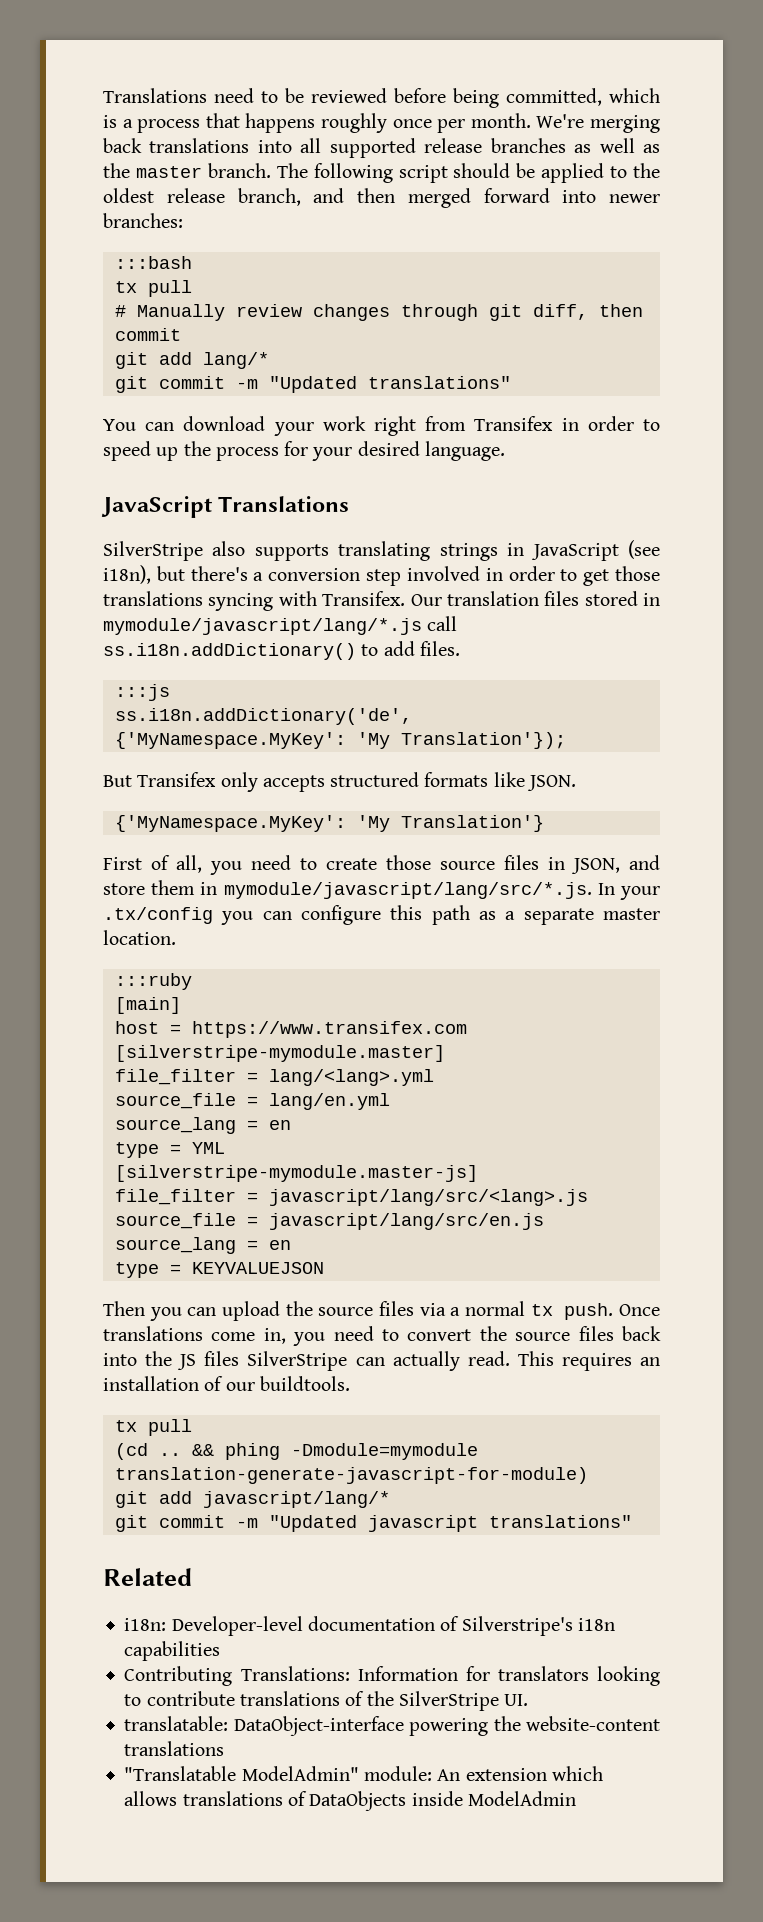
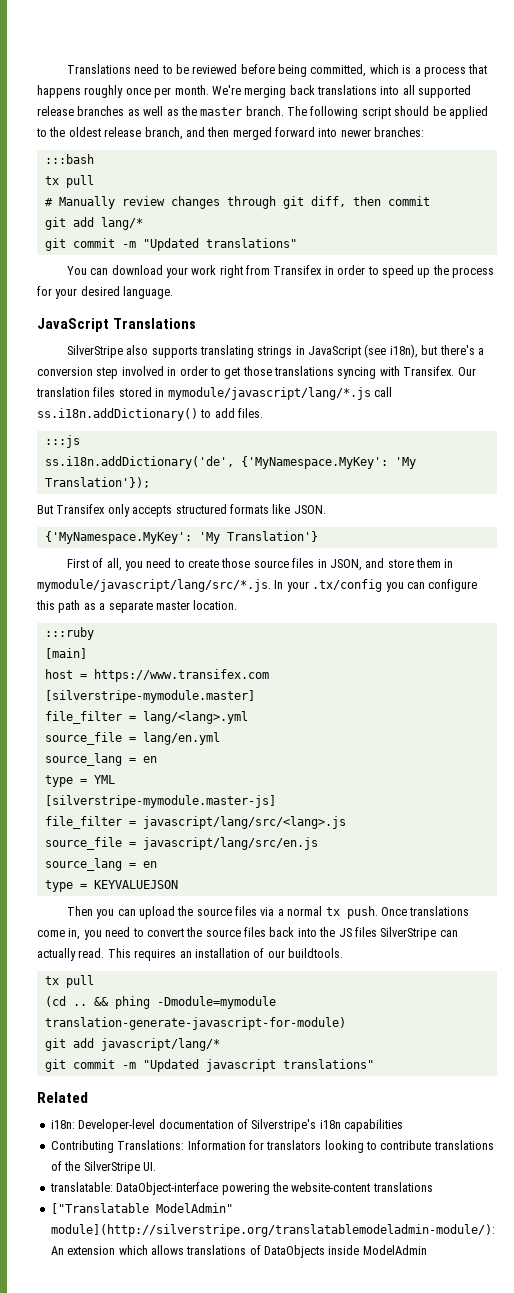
- "Translatable ModelAdmin" module: An extension which allows translations of DataObjects inside ModelAdmin
+ ["Translatable ModelAdmin" module](http://silverstripe.org/translatablemodeladmin-module/): An extension which allows translations of DataObjects inside ModelAdmin

